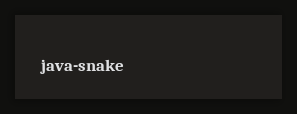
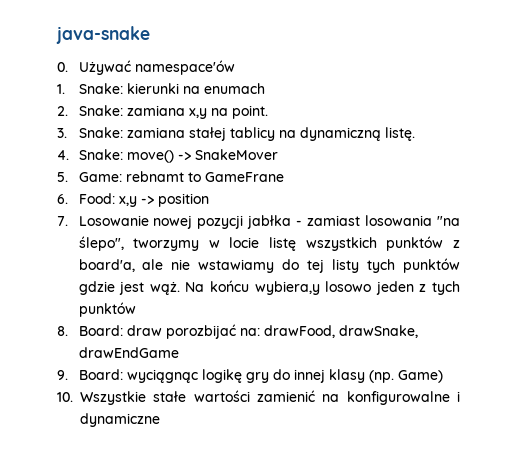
+ 0. Używać namespace'ów
+ 1. Snake: kierunki na enumach
+ 2. Snake: zamiana x,y na point.
+ 3. Snake: zamiana stałej tablicy na dynamiczną listę.
+ 4. Snake: move() -> SnakeMover
+ 5. Game: rebnamt to GameFrane
+ 6. Food: x,y -> position
+ 7. Losowanie nowej pozycji jabłka - zamiast losowania "na ślepo", tworzymy w locie listę wszystkich punktów z board'a, ale nie wstawiamy do tej listy tych punktów gdzie jest wąż. Na końcu wybiera,y losowo jeden z tych punktów
+ 8. Board: draw porozbijać na: drawFood, drawSnake, drawEndGame
+ 9. Board: wyciągnąc logikę gry do innej klasy (np. Game)
+ 10. Wszystkie stałe wartości zamienić na konfigurowalne i dynamiczne

